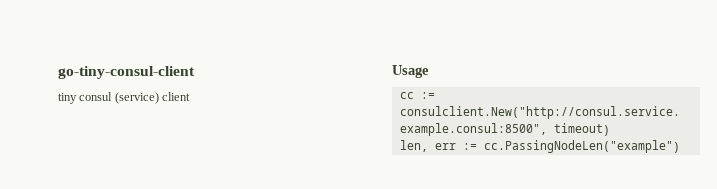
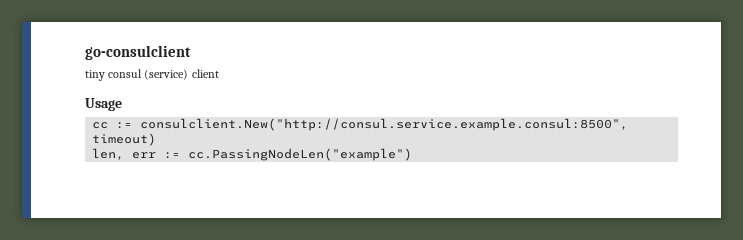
- go-tiny-consul-client
+ go-consulclient

